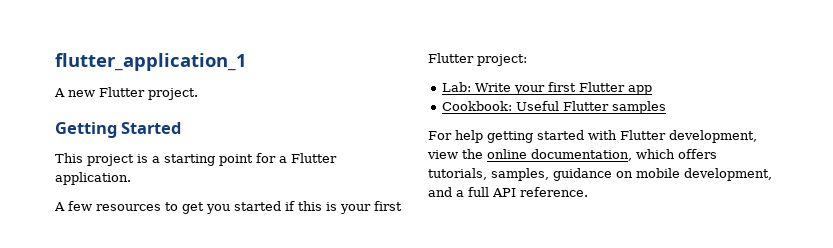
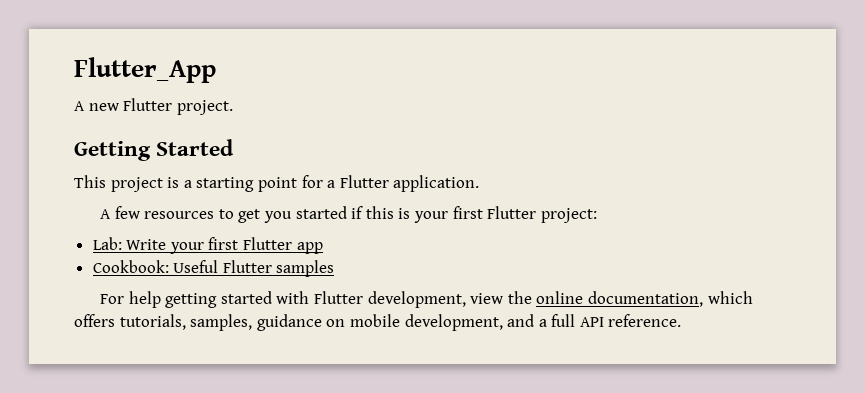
- flutter_application_1
+ Flutter_App

